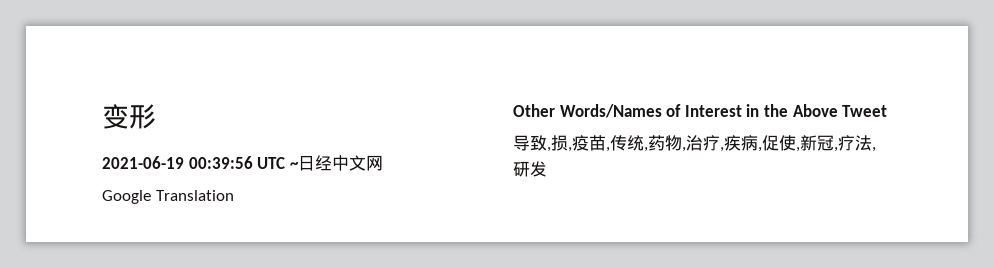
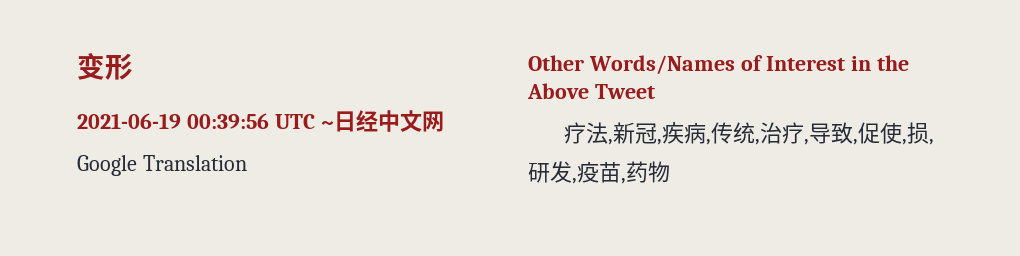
- 导致,损,疫苗,传统,药物,治疗,疾病,促使,新冠,疗法,研发
+ 疗法,新冠,疾病,传统,治疗,导致,促使,损,研发,疫苗,药物

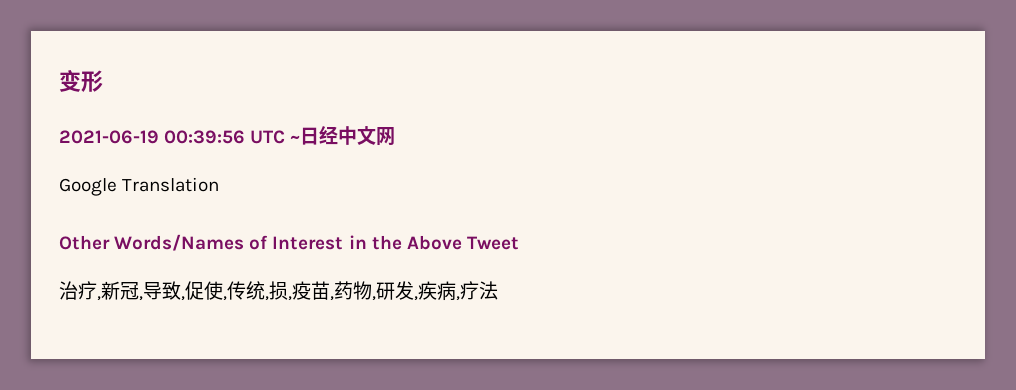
- 疗法,新冠,疾病,传统,治疗,导致,促使,损,研发,疫苗,药物
+ 治疗,新冠,导致,促使,传统,损,疫苗,药物,研发,疾病,疗法

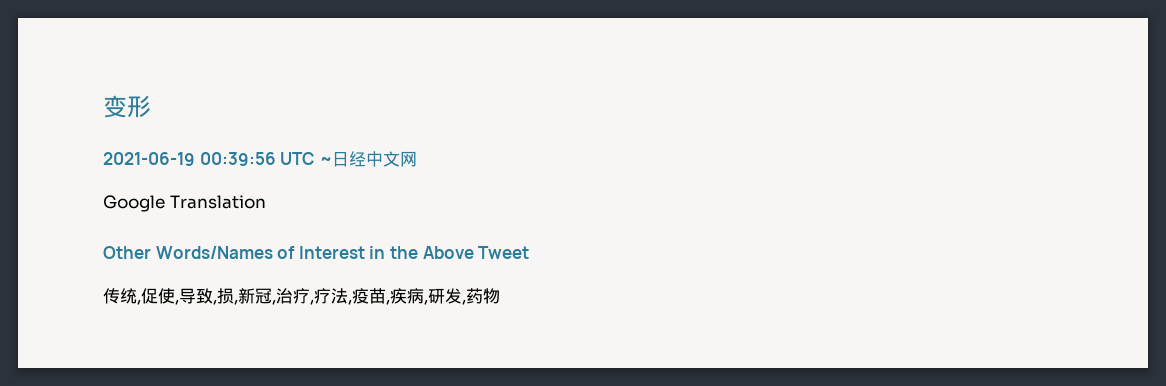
- 治疗,新冠,导致,促使,传统,损,疫苗,药物,研发,疾病,疗法
+ 传统,促使,导致,损,新冠,治疗,疗法,疫苗,疾病,研发,药物

